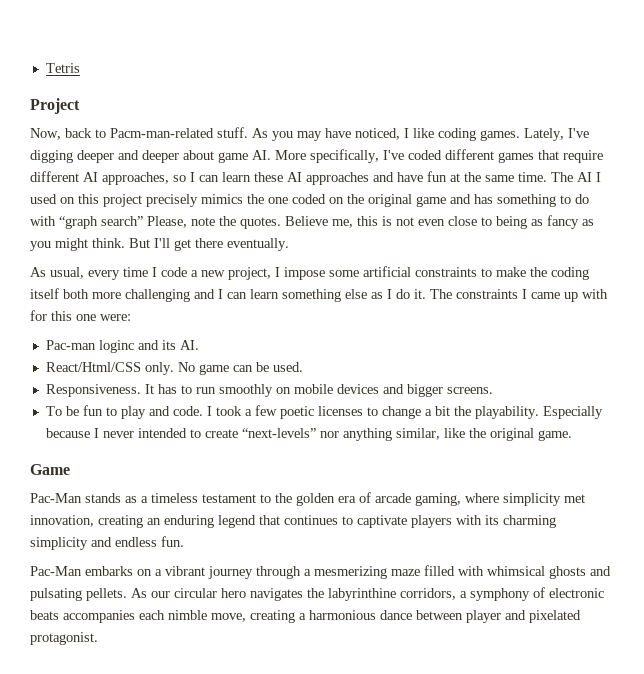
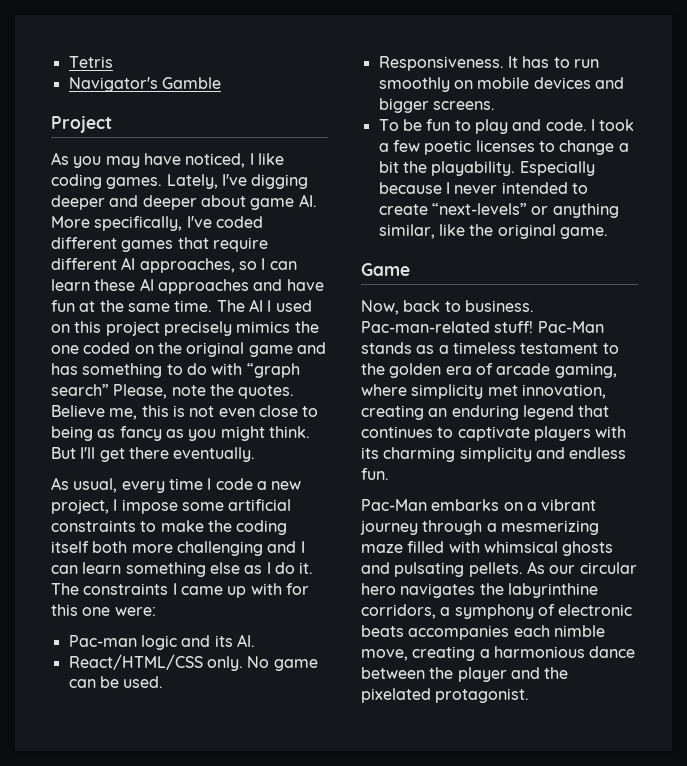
+ Navigator's Gamble
- Now, back to Pacm-man-related stuff.
- Pac-man loginc and its AI.
+ Pac-man logic and its AI.
- React/Html/CSS only.
+ React/HTML/CSS only.
- Especially because I never intended to create “next-levels” nor anything similar, like the original game.
+ Especially because I never intended to create “next-levels” or anything similar, like the original game.
+ Now, back to business. Pac-man-related stuff!
- As our circular hero navigates the labyrinthine corridors, a symphony of electronic beats accompanies each nimble move, creating a harmonious dance between player and pixelated protagonist.
+ As our circular hero navigates the labyrinthine corridors, a symphony of electronic beats accompanies each nimble move, creating a harmonious dance between the player and the pixelated protagonist.

